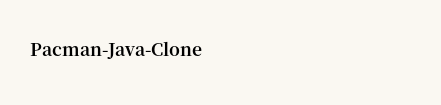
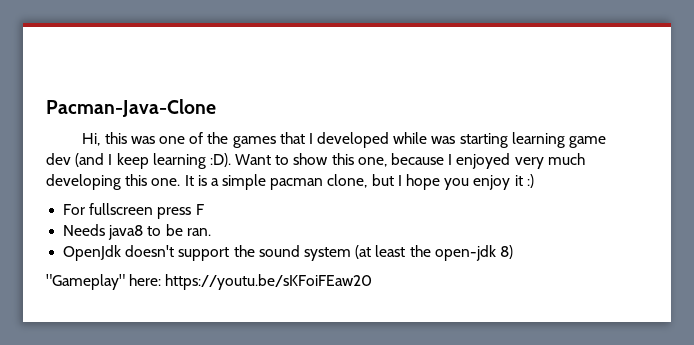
+ Hi, this was one of the games that I developed while was starting learning game dev (and I keep learning :D). Want to show this one, because I enjoyed very much developing this one. It is a simple pacman clone, but I hope you enjoy it :)
+ For fullscreen press F
+ Needs java8 to be ran.
+ OpenJdk doesn't support the sound system (at least the open-jdk 8)
+ "Gameplay" here: https://youtu.be/sKFoiFEaw20

